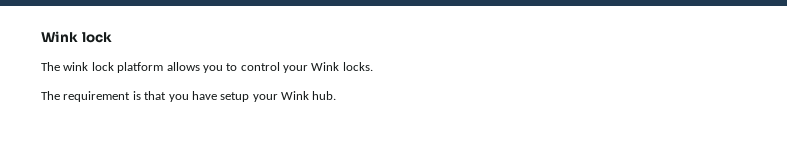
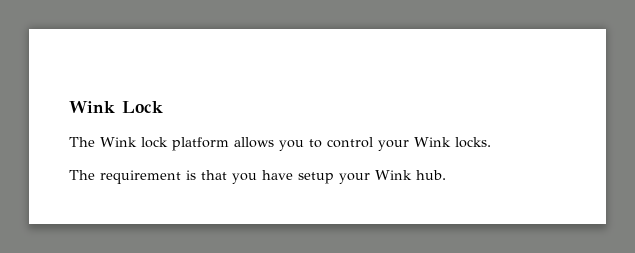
- Wink lock
- The wink lock platform allows you to control your Wink locks.
+ Wink Lock
+ The Wink lock platform allows you to control your Wink locks.

